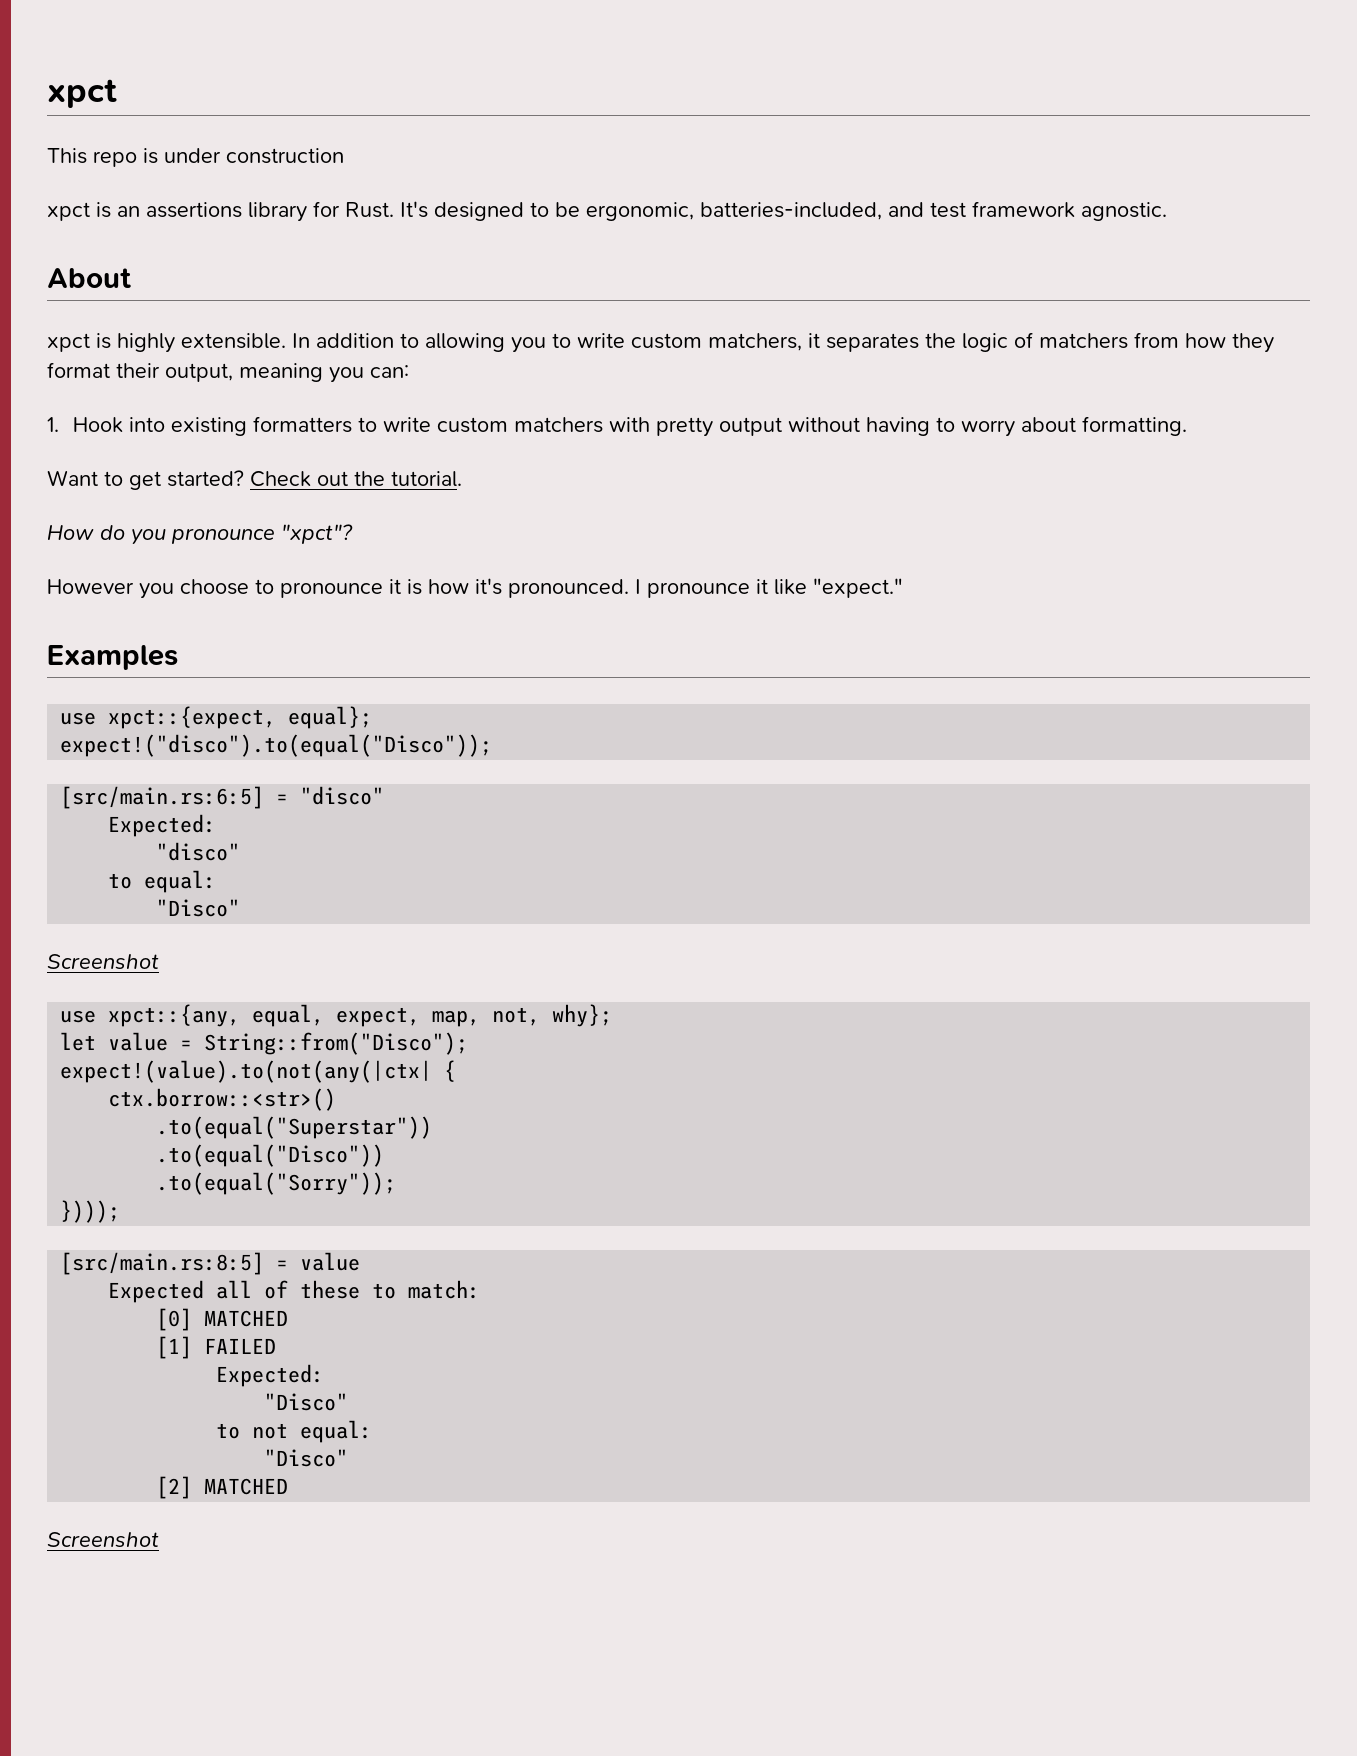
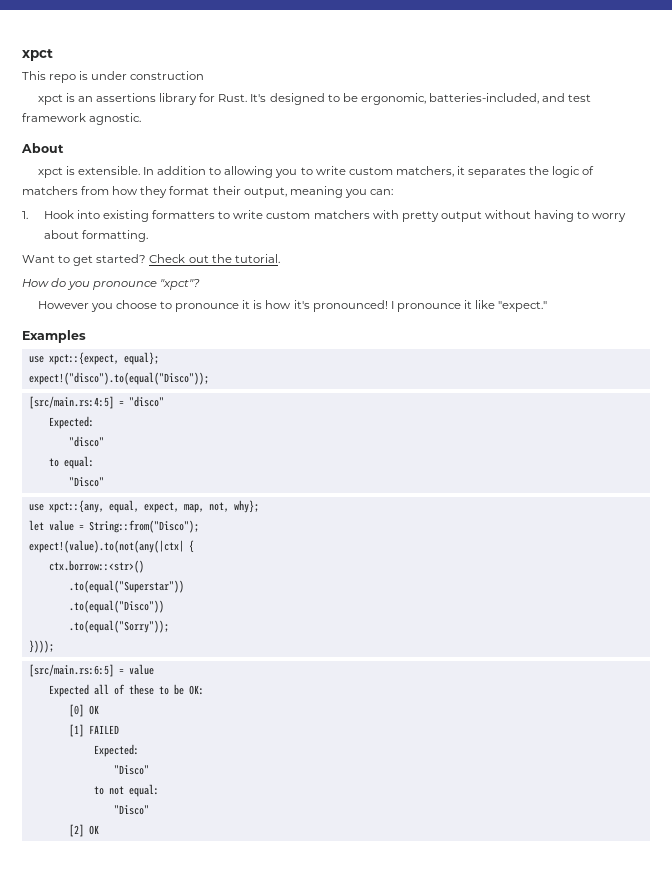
- xpct is highly extensible.
+ xpct is extensible.
- However you choose to pronounce it is how it's pronounced.
+ However you choose to pronounce it is how it's pronounced!
- [src/main.rs:6:5] = "disco"
+ [src/main.rs:4:5] = "disco"
  to equal:
  "Disco"
- Screenshot
- [src/main.rs:8:5] = value
+ [src/main.rs:6:5] = value
- Expected all of these to match:
+ Expected all of these to be OK:
- [0] MATCHED
+ [0] OK
- [2] MATCHED
- Screenshot
+ [2] OK

